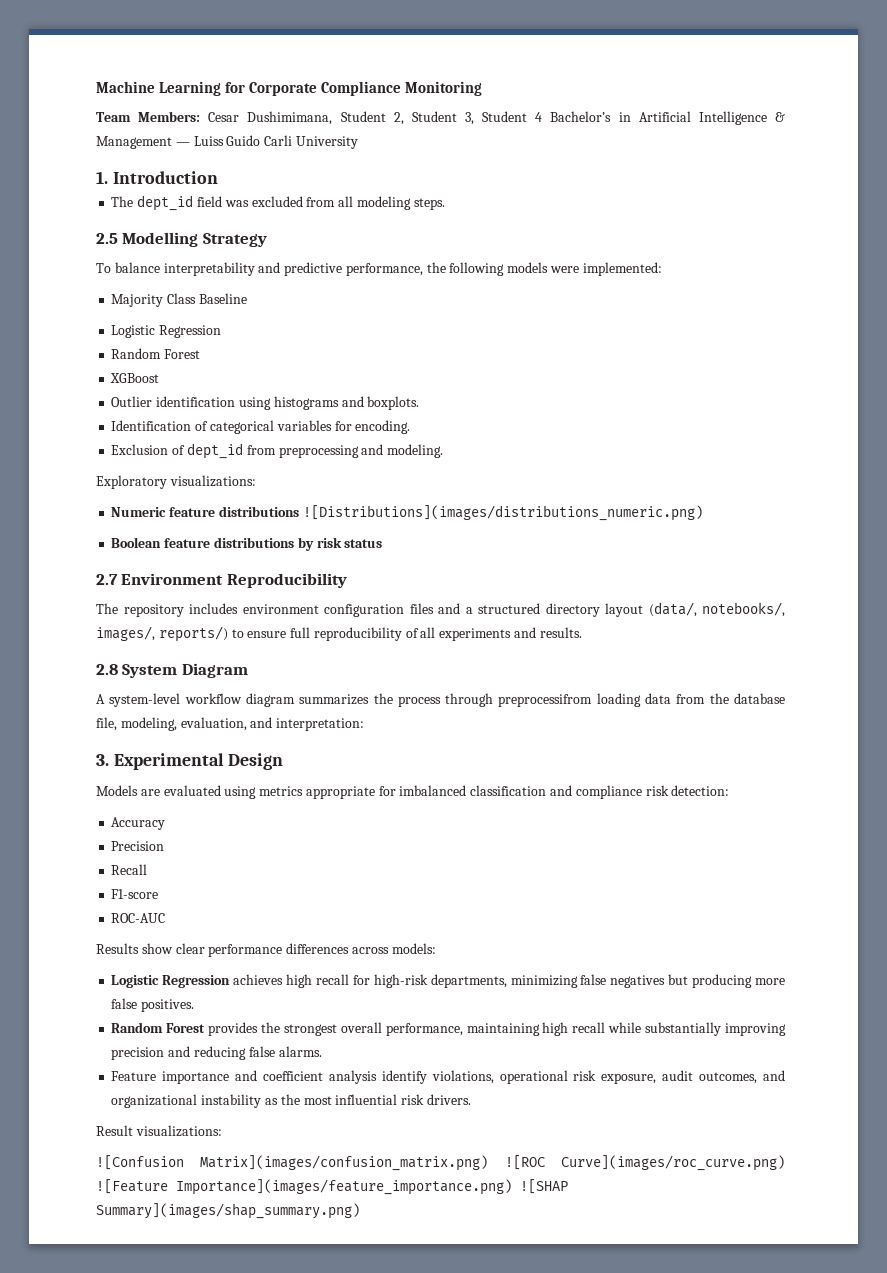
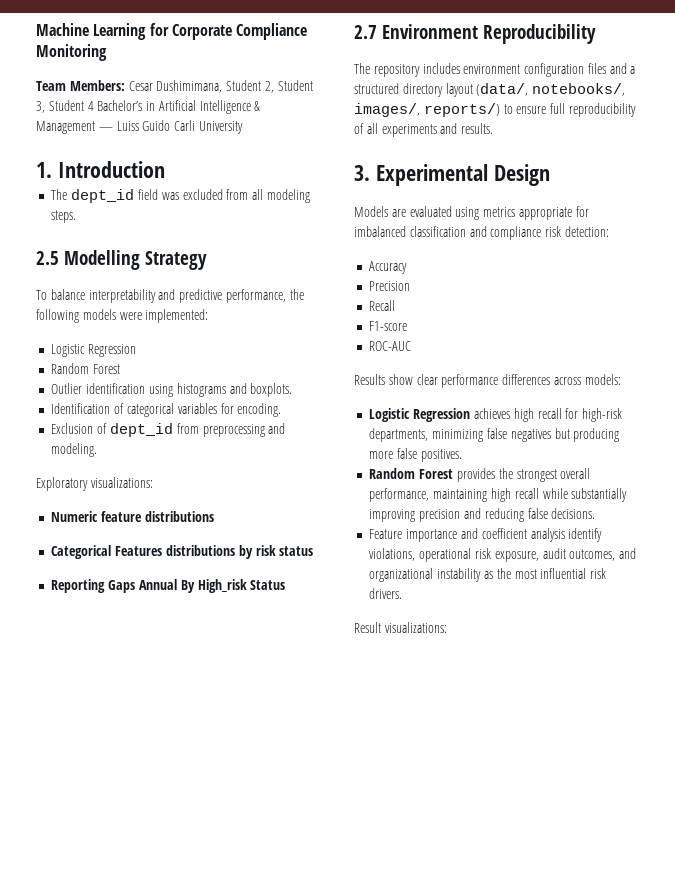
- Majority Class Baseline
- XGBoost
- Numeric feature distributions ![Distributions](images/distributions_numeric.png)
- Boolean feature distributions by risk status
+ Numeric feature distributions
+ Categorical Features distributions by risk status
+ Reporting Gaps Annual By High_risk Status
- 2.8 System Diagram
- A system-level workflow diagram summarizes the process through preprocessifrom loading data from the database file, modeling, evaluation, and interpretation:
- Random Forest provides the strongest overall performance, maintaining high recall while substantially improving precision and reducing false alarms.
+ Random Forest provides the strongest overall performance, maintaining high recall while substantially improving precision and reducing false decisions.
- ![Confusion Matrix](images/confusion_matrix.png) ![ROC Curve](images/roc_curve.png) ![Feature Importance](images/feature_importance.png) ![SHAP Summary](images/shap_summary.png)

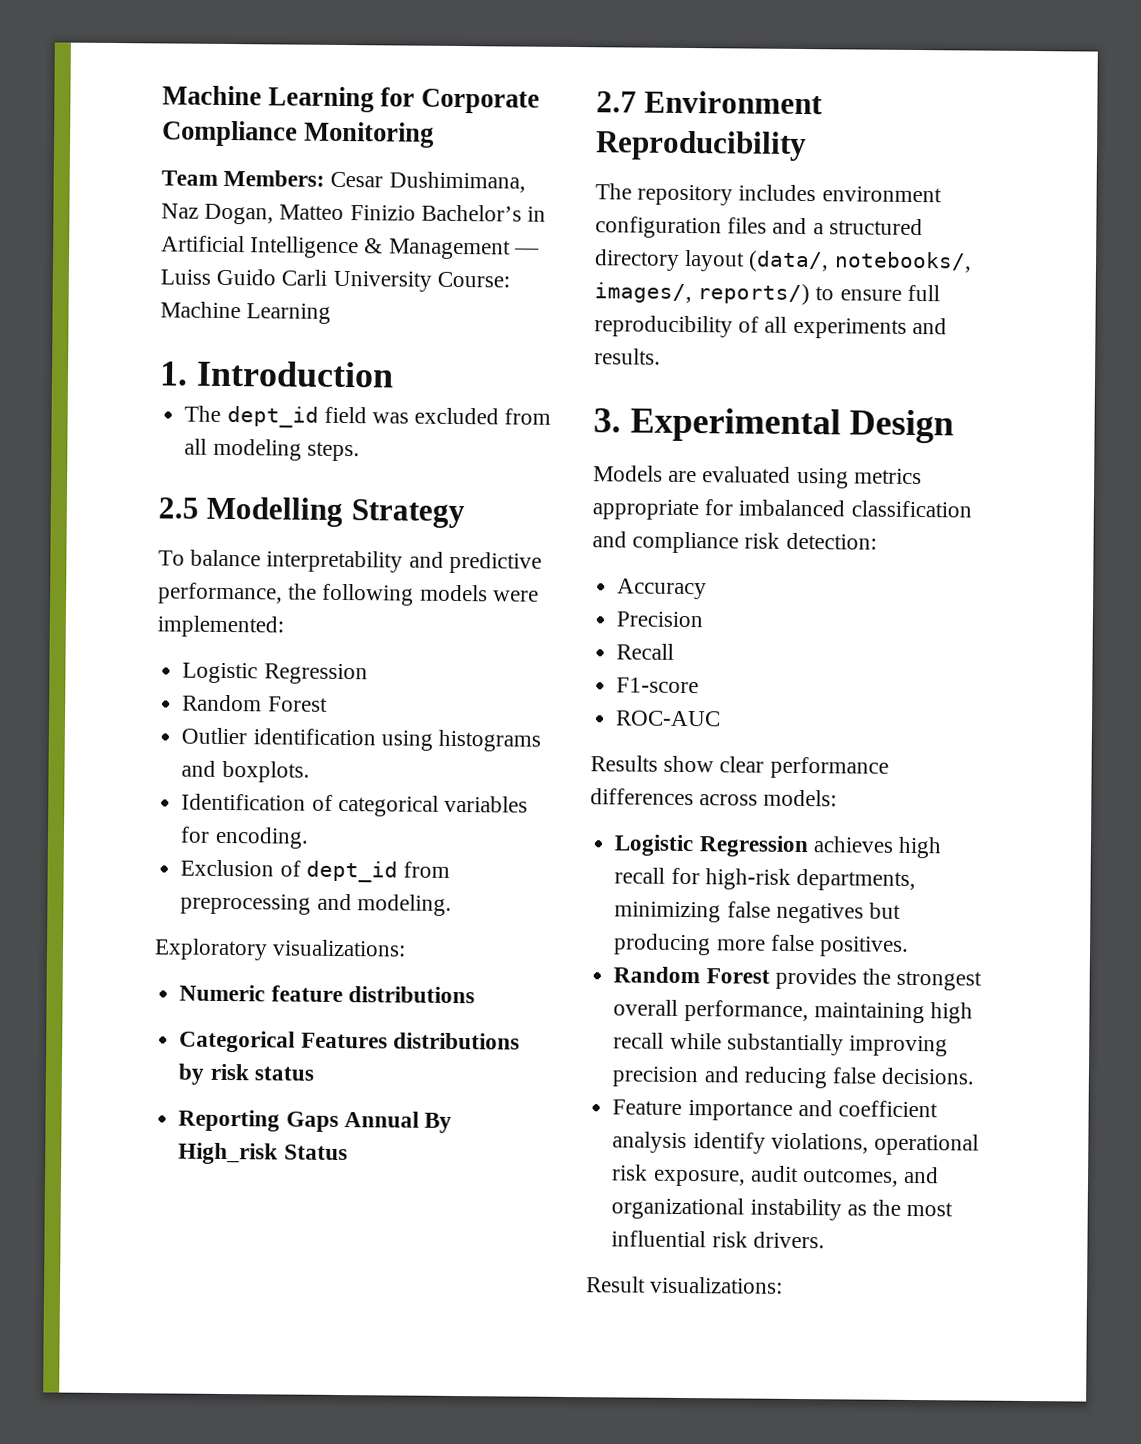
- Team Members: Cesar Dushimimana, Student 2, Student 3, Student 4 Bachelor’s in Artificial Intelligence & Management — Luiss Guido Carli University
+ Team Members: Cesar Dushimimana, Naz Dogan, Matteo Finizio Bachelor’s in Artificial Intelligence & Management — Luiss Guido Carli University Course: Machine Learning

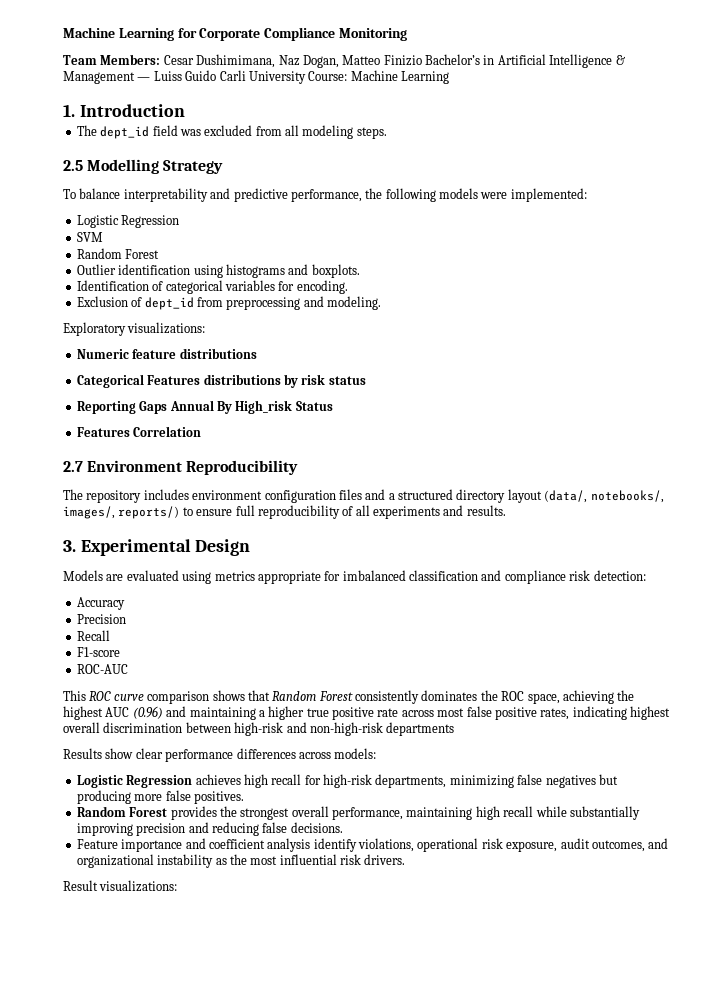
+ SVM
+ Features Correlation
+ This ROC curve comparison shows that Random Forest consistently dominates the ROC space, achieving the highest AUC (0.96) and maintaining a higher true positive rate across most false positive rates, indicating highest overall discrimination between high-risk and non-high-risk departments

